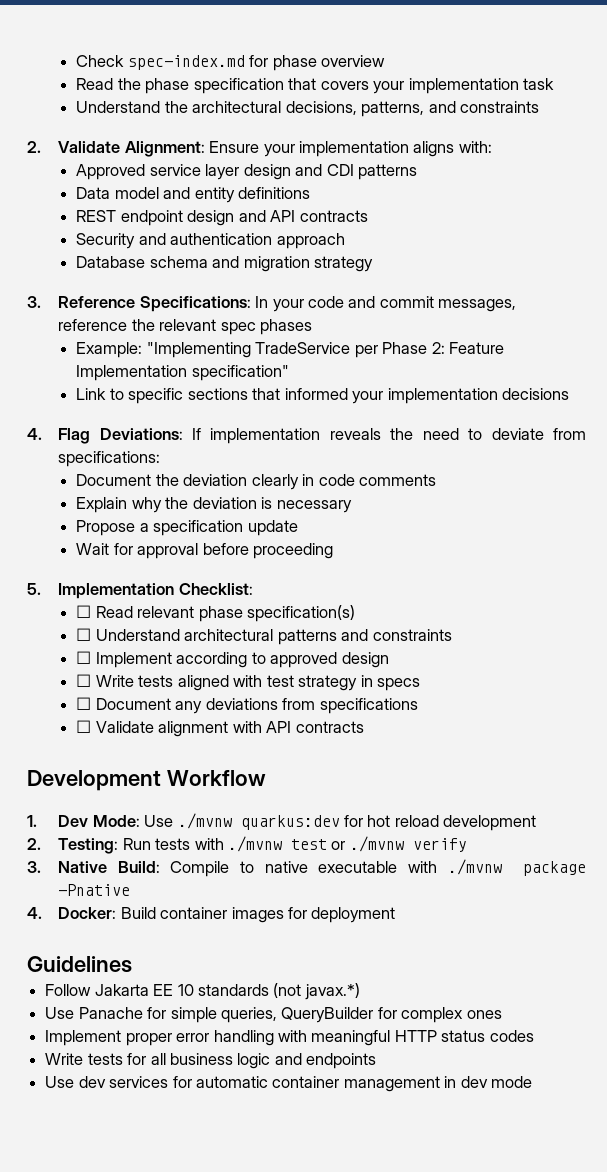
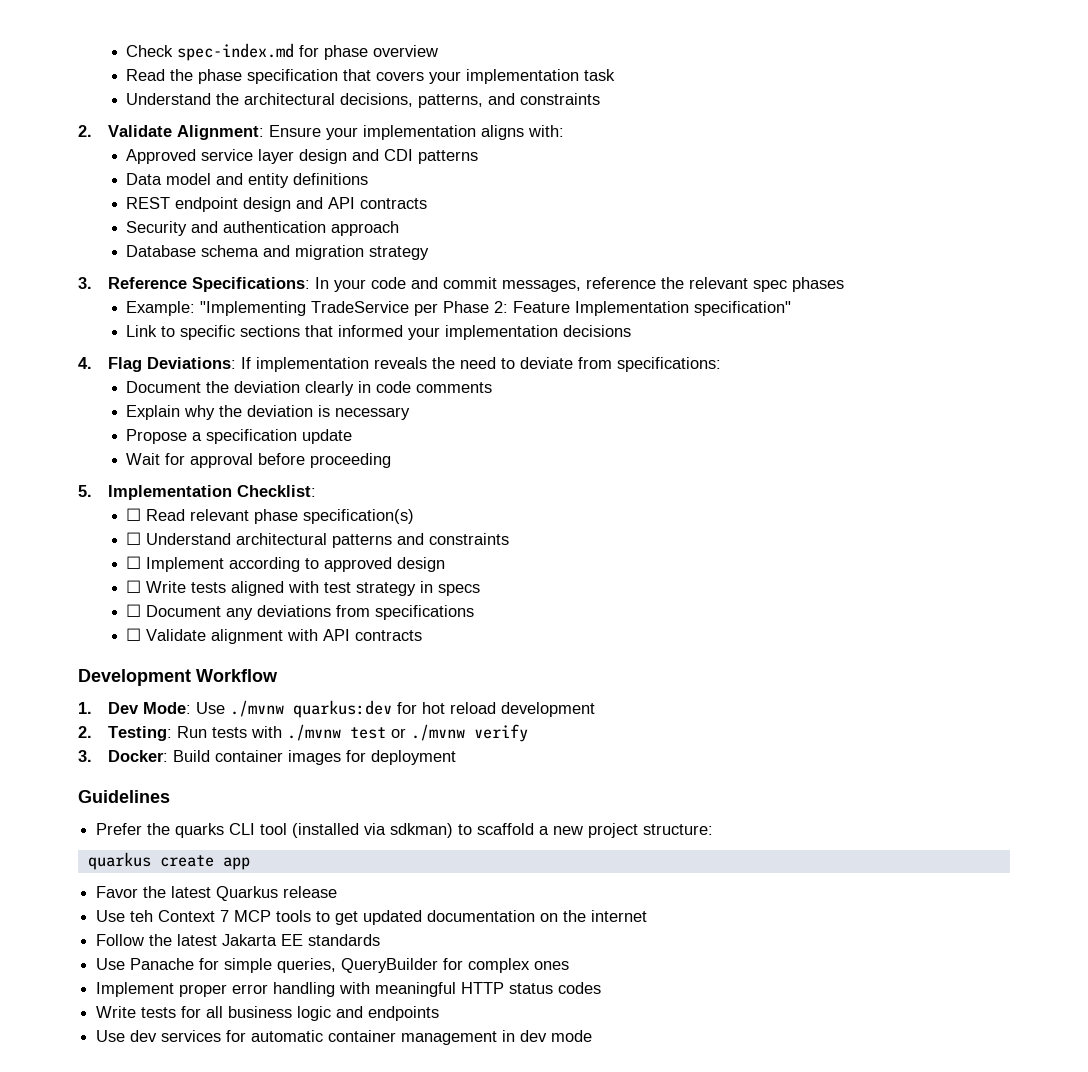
- 3. Native Build: Compile to native executable with ./mvnw package -Pnative
- 4. Docker: Build container images for deployment
+ 3. Docker: Build container images for deployment
+ Prefer the quarks CLI tool (installed via sdkman) to scaffold a new project structure:
+ quarkus create app
+ Favor the latest Quarkus release
+ Use teh Context 7 MCP tools to get updated documentation on the internet
- Follow Jakarta EE 10 standards (not javax.*)
+ Follow the latest Jakarta EE standards

